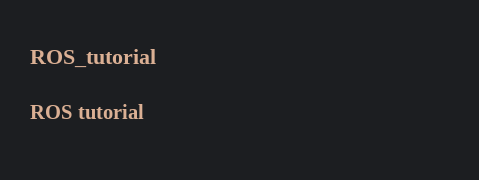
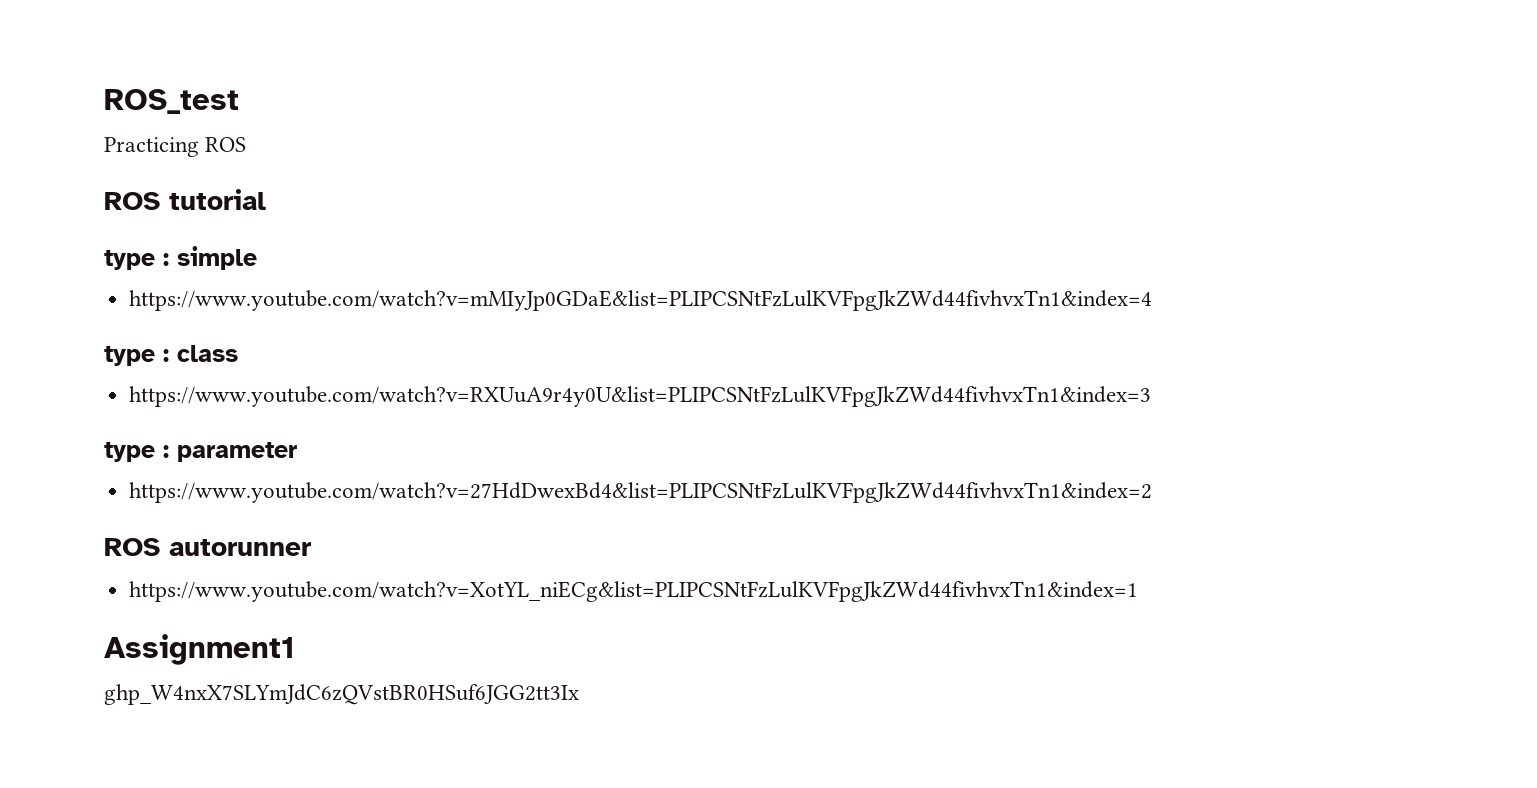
- ROS_tutorial
+ ROS_test
+ Practicing ROS
+ type : simple
+ https://www.youtube.com/watch?v=mMIyJp0GDaE&list=PLIPCSNtFzLulKVFpgJkZWd44fivhvxTn1&index=4
+ type : class
+ https://www.youtube.com/watch?v=RXUuA9r4y0U&list=PLIPCSNtFzLulKVFpgJkZWd44fivhvxTn1&index=3
+ type : parameter
+ https://www.youtube.com/watch?v=27HdDwexBd4&list=PLIPCSNtFzLulKVFpgJkZWd44fivhvxTn1&index=2
+ ROS autorunner
+ https://www.youtube.com/watch?v=XotYL_niECg&list=PLIPCSNtFzLulKVFpgJkZWd44fivhvxTn1&index=1
+ Assignment1
+ 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

